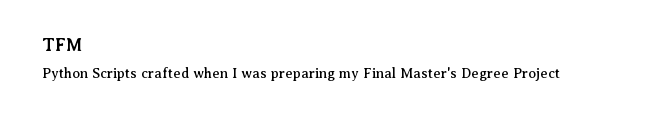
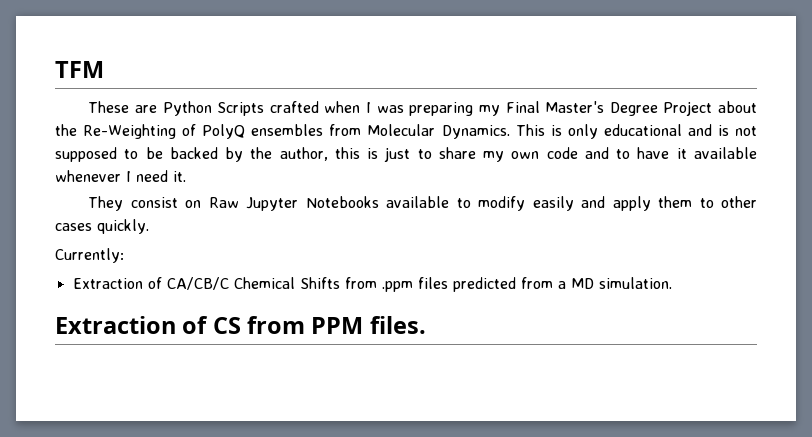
- Python Scripts crafted when I was preparing my Final Master's Degree Project
+ These are Python Scripts crafted when I was preparing my Final Master's Degree Project about the Re-Weighting of PolyQ ensembles from Molecular Dynamics. This is only educational and is not supposed to be backed by the author, this is just to share my own code and to have it available whenever I need it.
+ They consist on Raw Jupyter Notebooks available to modify easily and apply them to other cases quickly.
+ Currently:
+ Extraction of CA/CB/C Chemical Shifts from .ppm files predicted from a MD simulation.
+ Extraction of CS from PPM files.

